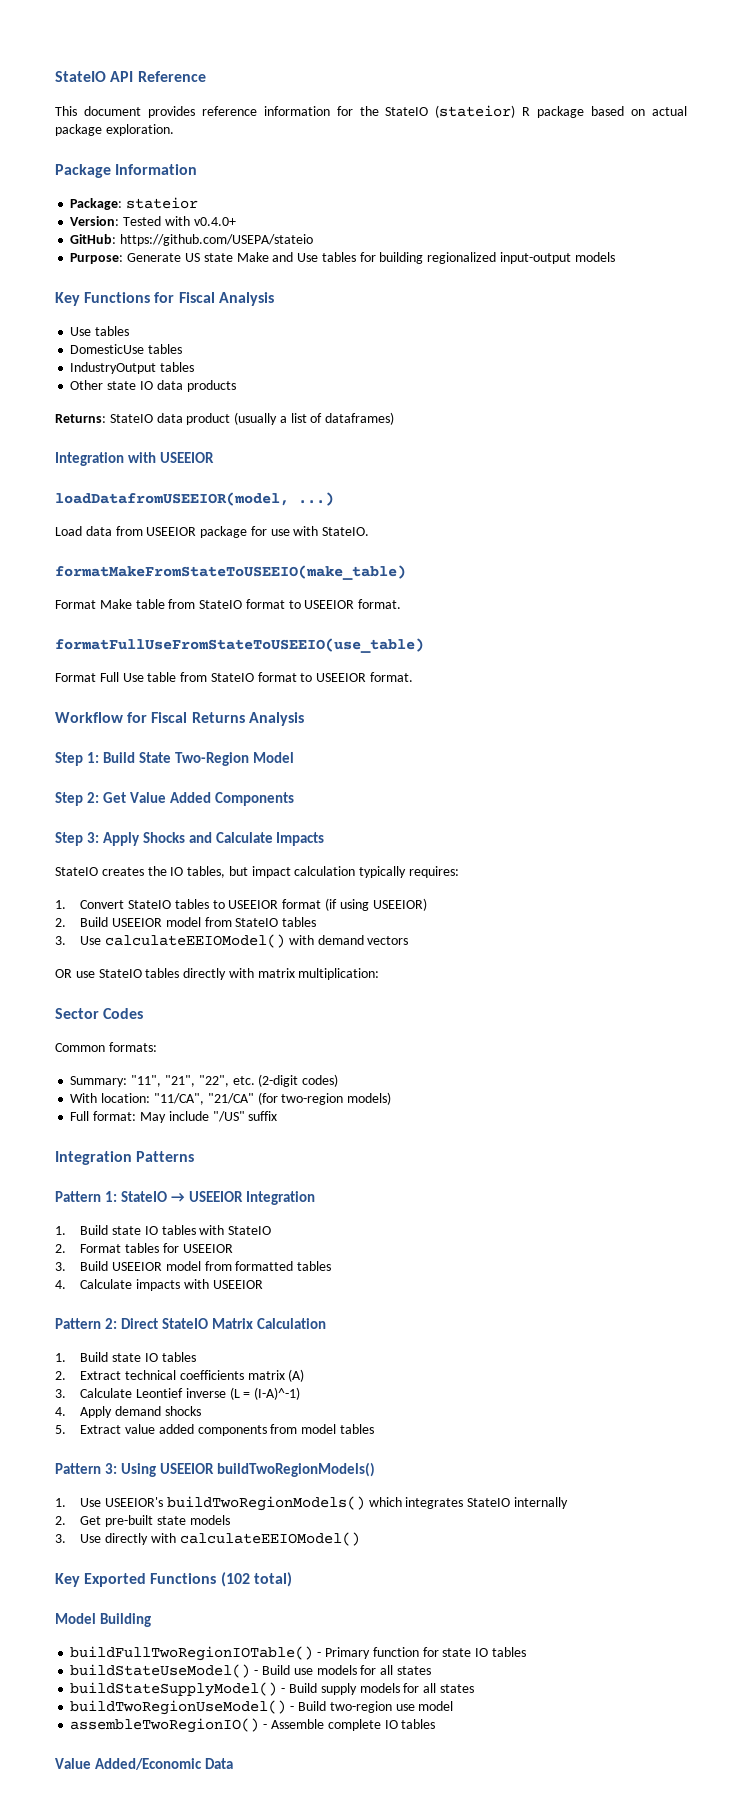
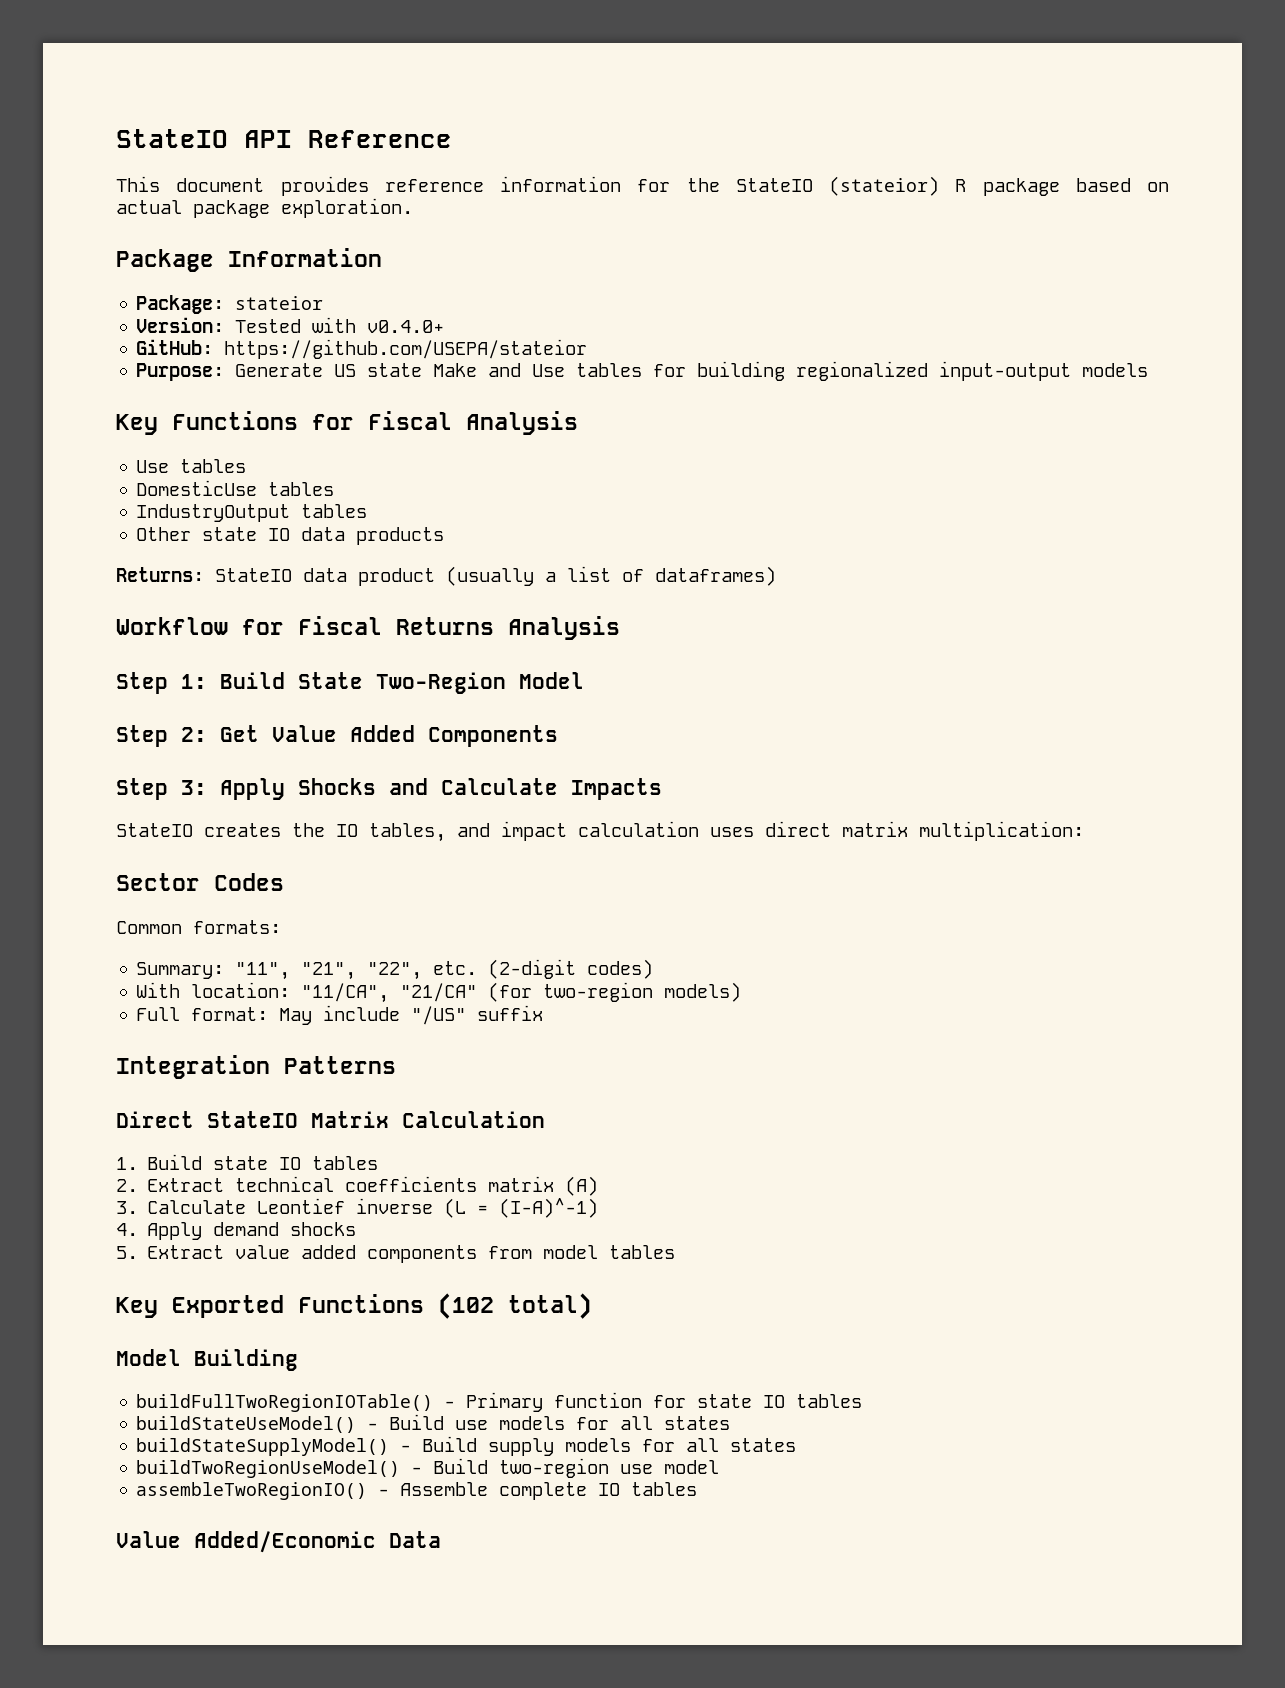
- GitHub: https://github.com/USEPA/stateio
+ GitHub: https://github.com/USEPA/stateior
- Integration with USEEIOR
- loadDatafromUSEEIOR(model, ...)
- Load data from USEEIOR package for use with StateIO.
- formatMakeFromStateToUSEEIO(make_table)
- Format Make table from StateIO format to USEEIOR format.
- formatFullUseFromStateToUSEEIO(use_table)
- Format Full Use table from StateIO format to USEEIOR format.
- StateIO creates the IO tables, but impact calculation typically requires:
- 1. Convert StateIO tables to USEEIOR format (if using USEEIOR)
- 2. Build USEEIOR model from StateIO tables
- 3. Use calculateEEIOModel() with demand vectors
- OR use StateIO tables directly with matrix multiplication:
+ StateIO creates the IO tables, and impact calculation uses direct matrix multiplication:
- Pattern 1: StateIO → USEEIOR Integration
- 1. Build state IO tables with StateIO
- 2. Format tables for USEEIOR
- 3. Build USEEIOR model from formatted tables
- 4. Calculate impacts with USEEIOR
- Pattern 2: Direct StateIO Matrix Calculation
+ Direct StateIO Matrix Calculation
- Pattern 3: Using USEEIOR buildTwoRegionModels()
- 1. Use USEEIOR's buildTwoRegionModels() which integrates StateIO internally
- 2. Get pre-built state models
- 3. Use directly with calculateEEIOModel()

